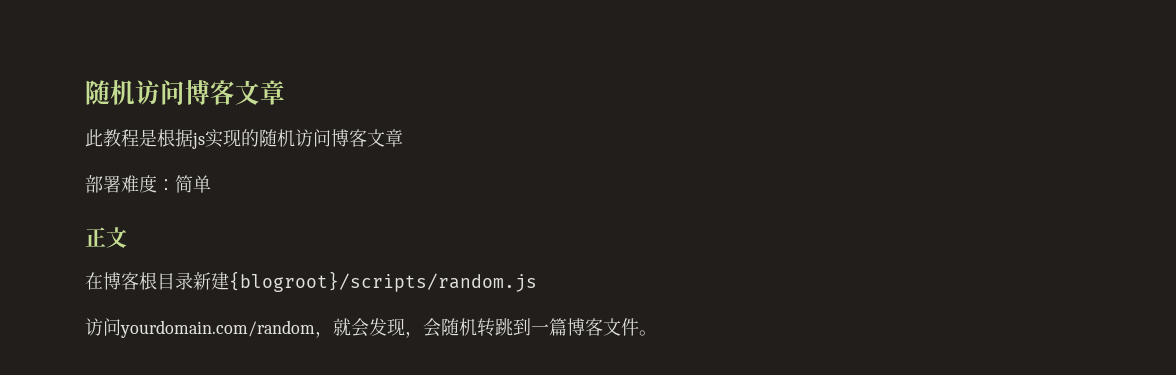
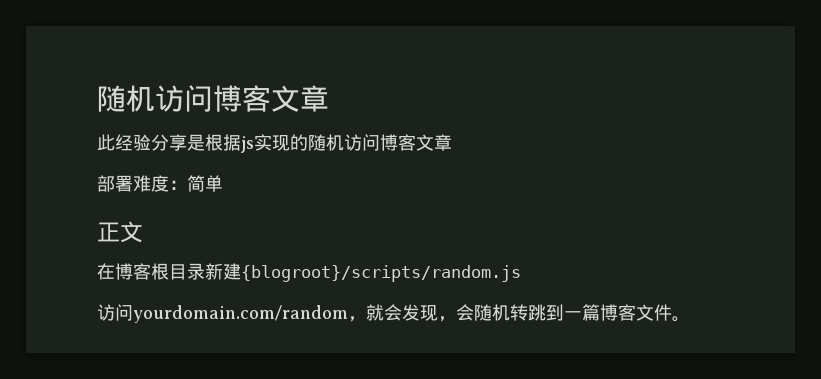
- 此教程是根据js实现的随机访问博客文章
+ 此经验分享是根据js实现的随机访问博客文章

